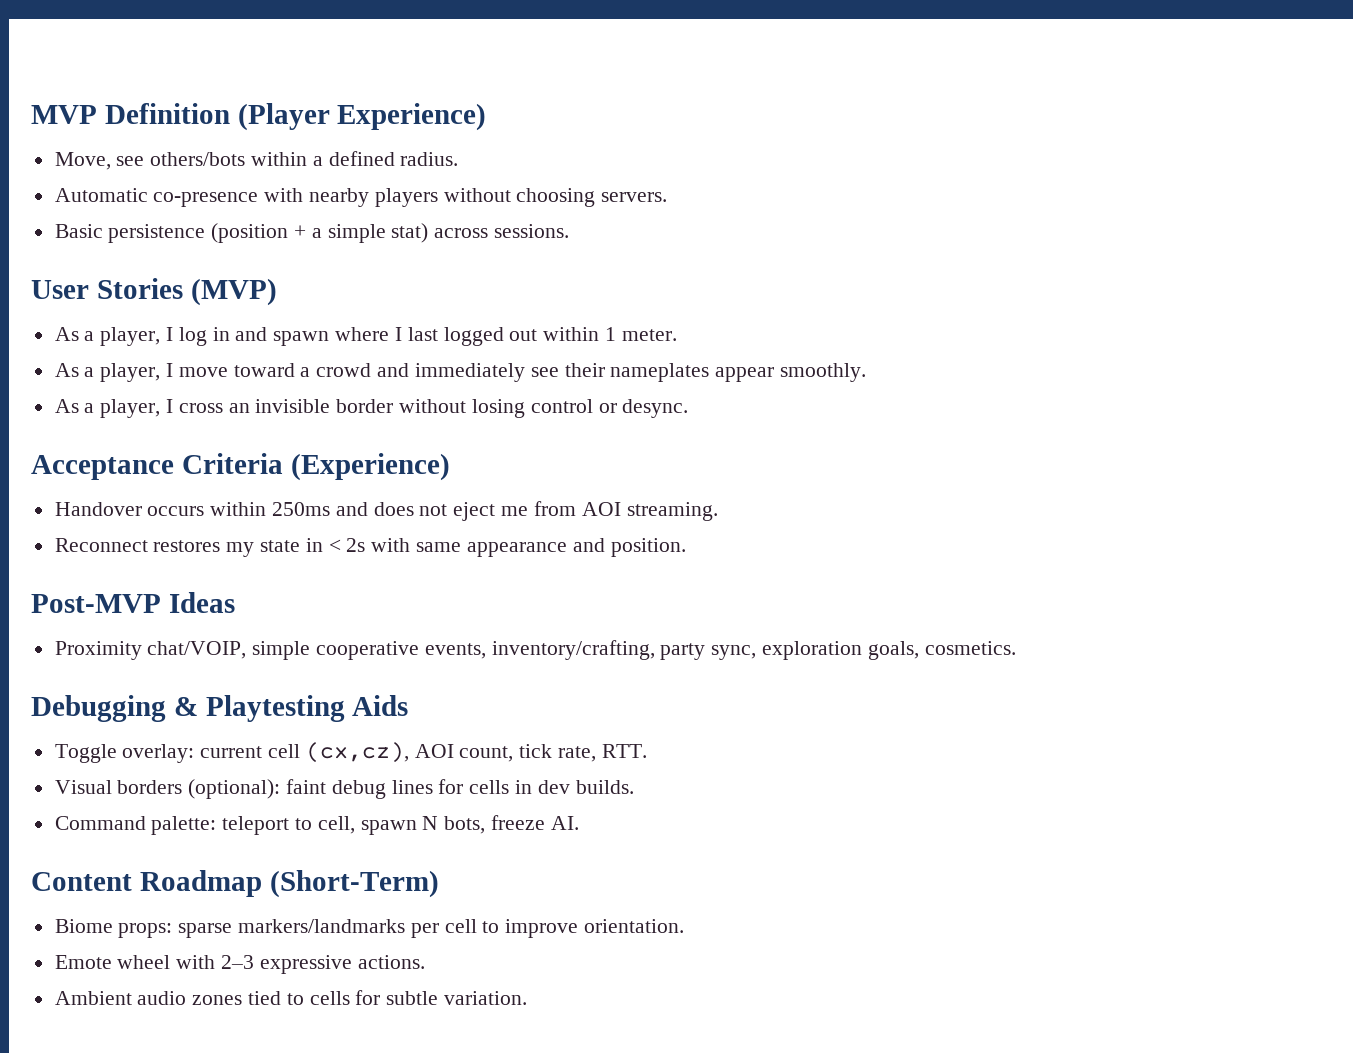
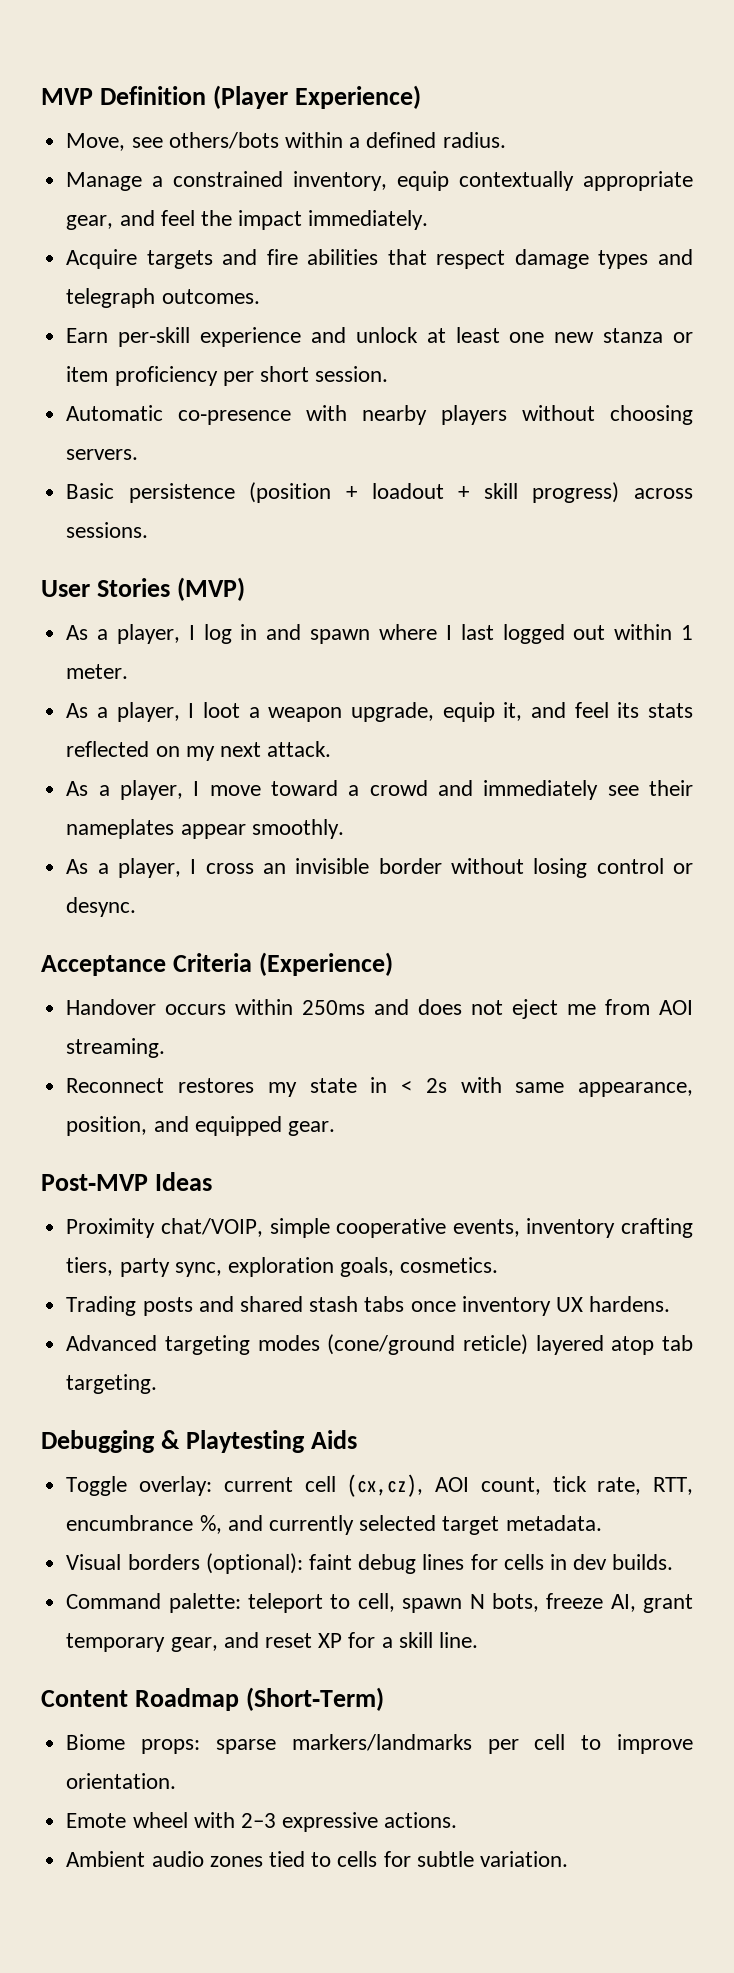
+ Manage a constrained inventory, equip contextually appropriate gear, and feel the impact immediately.
+ Acquire targets and fire abilities that respect damage types and telegraph outcomes.
+ Earn per‑skill experience and unlock at least one new stanza or item proficiency per short session.
- Basic persistence (position + a simple stat) across sessions.
+ Basic persistence (position + loadout + skill progress) across sessions.
+ As a player, I loot a weapon upgrade, equip it, and feel its stats reflected on my next attack.
- Reconnect restores my state in < 2s with same appearance and position.
+ Reconnect restores my state in < 2s with same appearance, position, and equipped gear.
- Proximity chat/VOIP, simple cooperative events, inventory/crafting, party sync, exploration goals, cosmetics.
+ Proximity chat/VOIP, simple cooperative events, inventory crafting tiers, party sync, exploration goals, cosmetics.
+ Trading posts and shared stash tabs once inventory UX hardens.
+ Advanced targeting modes (cone/ground reticle) layered atop tab targeting.
- Toggle overlay: current cell (cx,cz), AOI count, tick rate, RTT.
+ Toggle overlay: current cell (cx,cz), AOI count, tick rate, RTT, encumbrance %, and currently selected target metadata.
- Command palette: teleport to cell, spawn N bots, freeze AI.
+ Command palette: teleport to cell, spawn N bots, freeze AI, grant temporary gear, and reset XP for a skill line.

